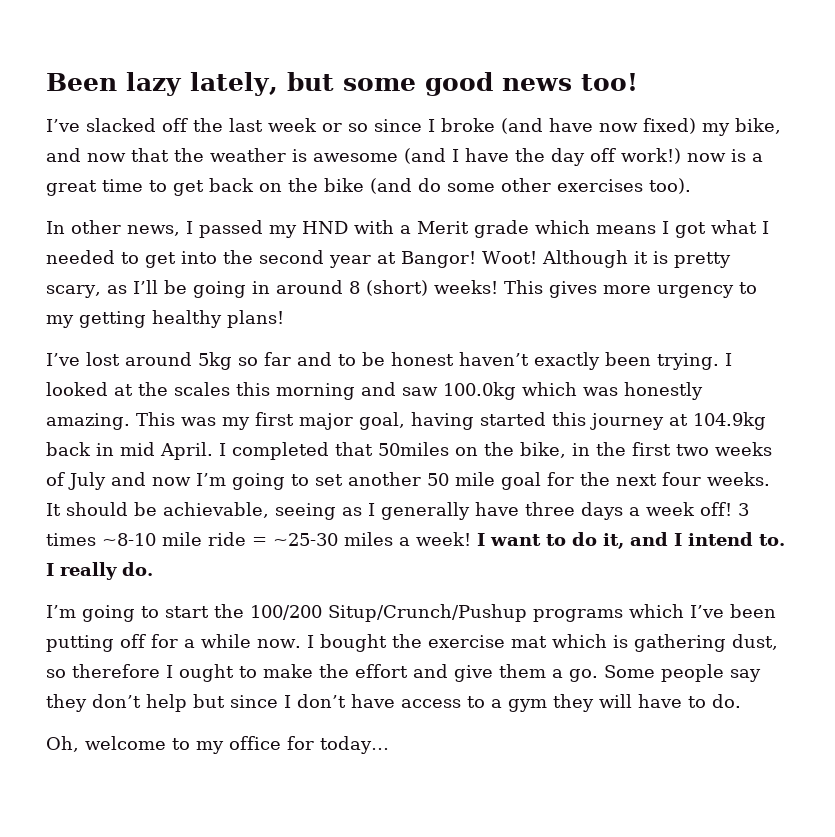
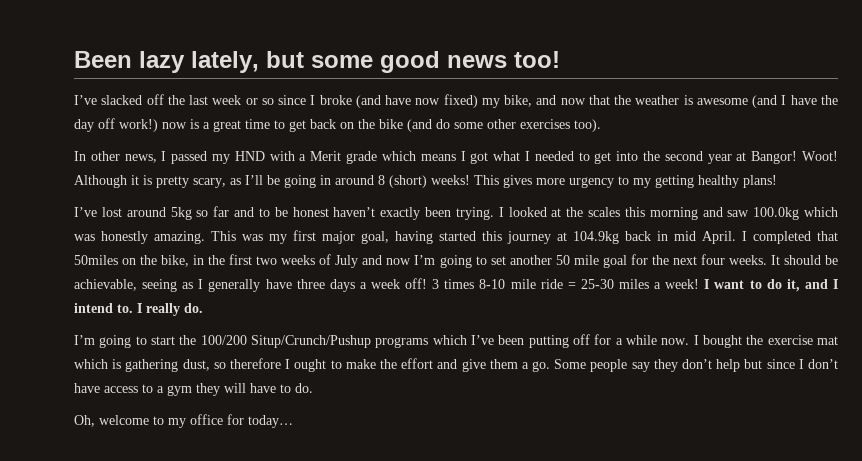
- 3 times ~8-10 mile ride = ~25-30 miles a week!
+ 3 times 8-10 mile ride = 25-30 miles a week!

